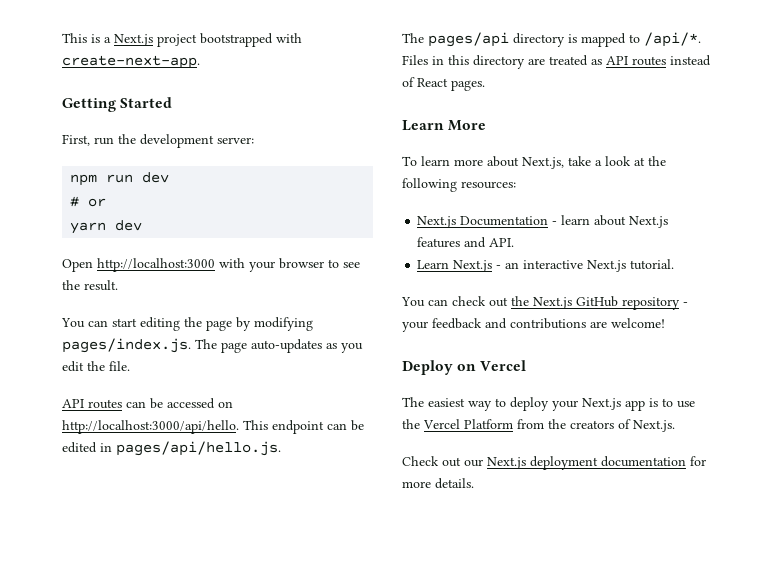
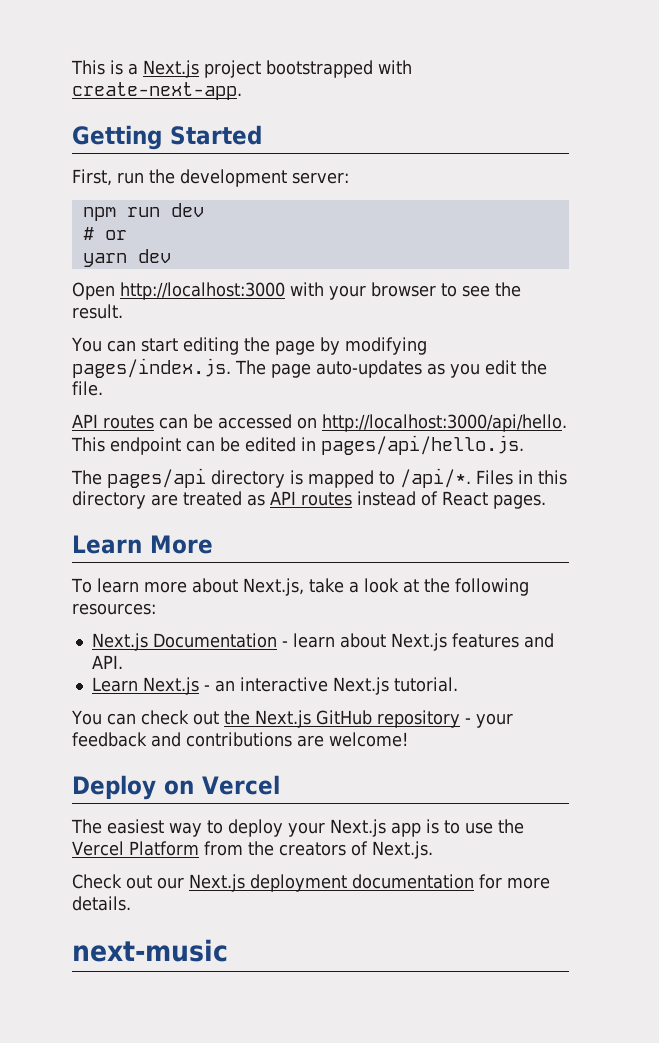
+ next-music

